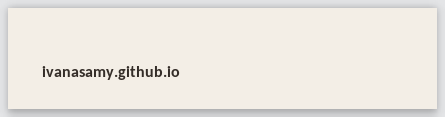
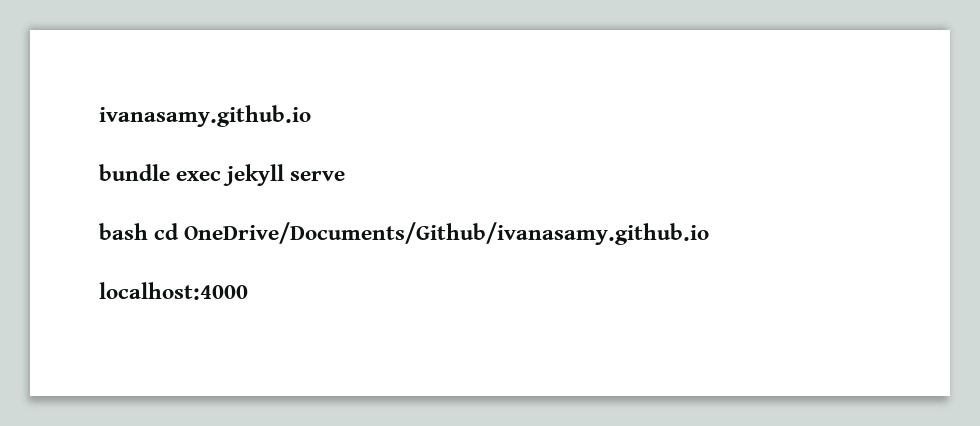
+ bundle exec jekyll serve
+ bash cd OneDrive/Documents/Github/ivanasamy.github.io
+ localhost:4000

